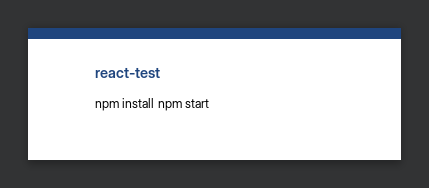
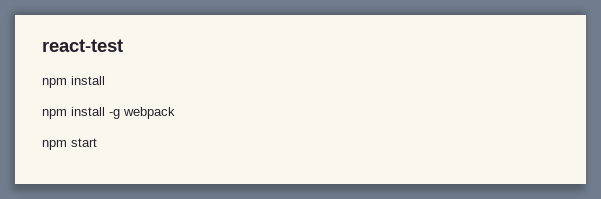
  react-test
- npm install npm start
+ npm install
+ npm install -g webpack
+ npm start

